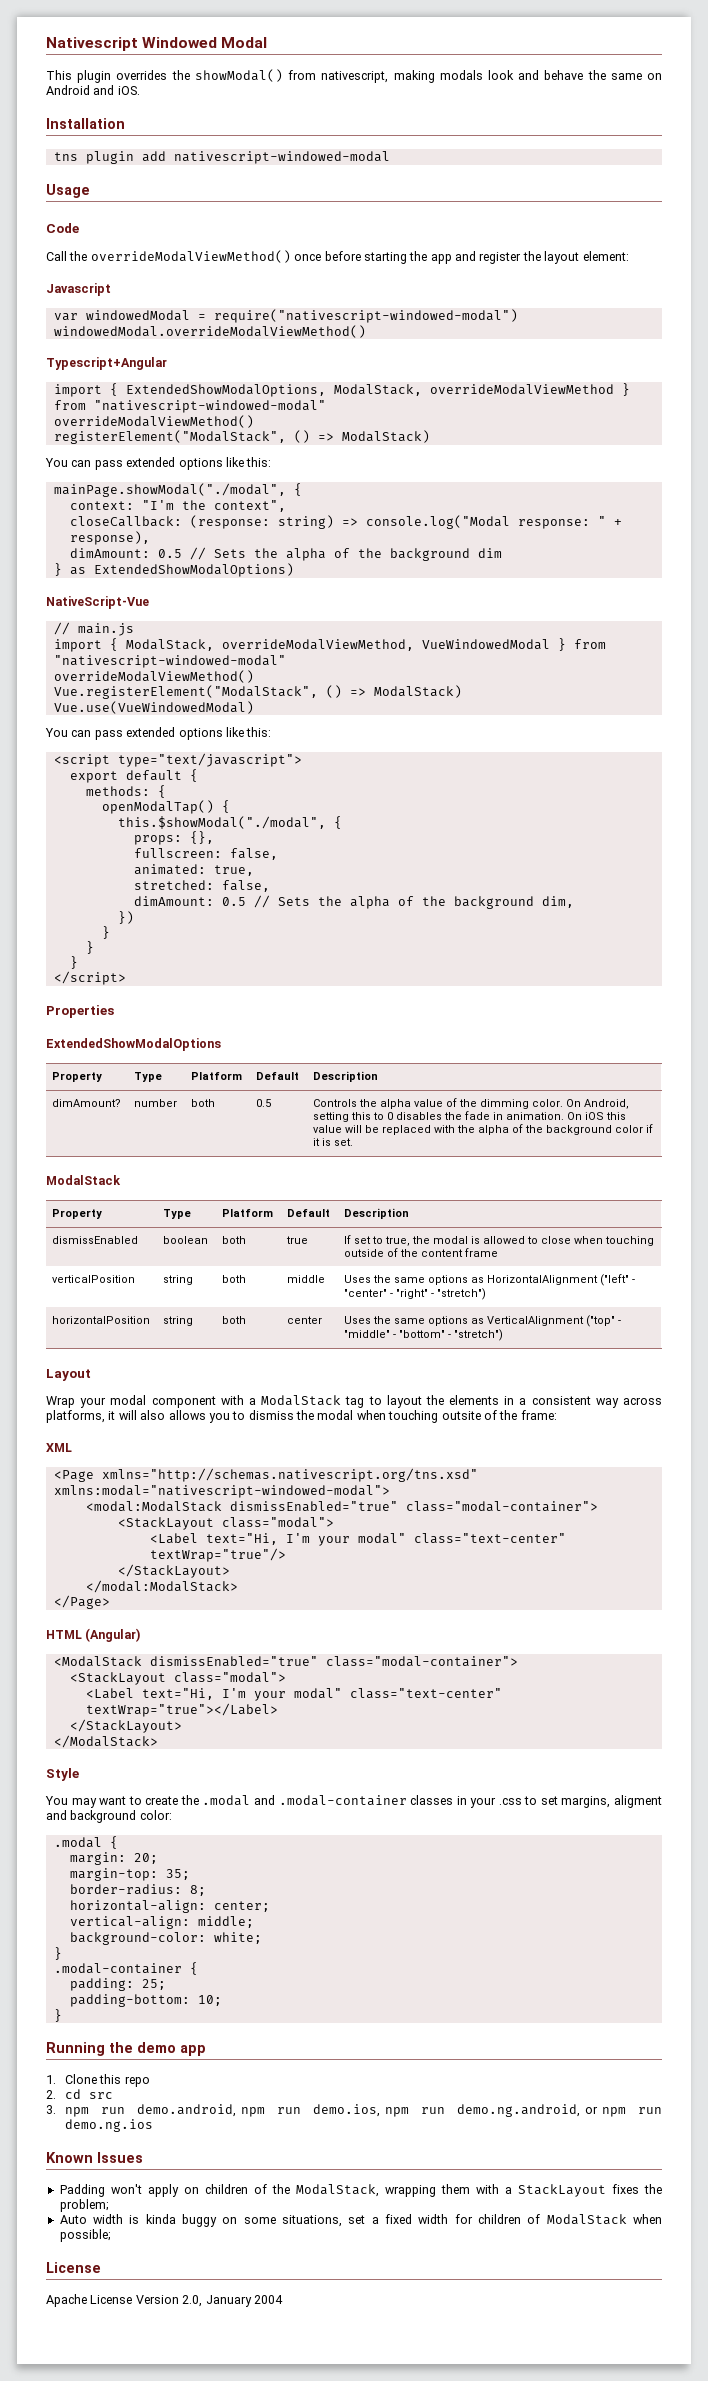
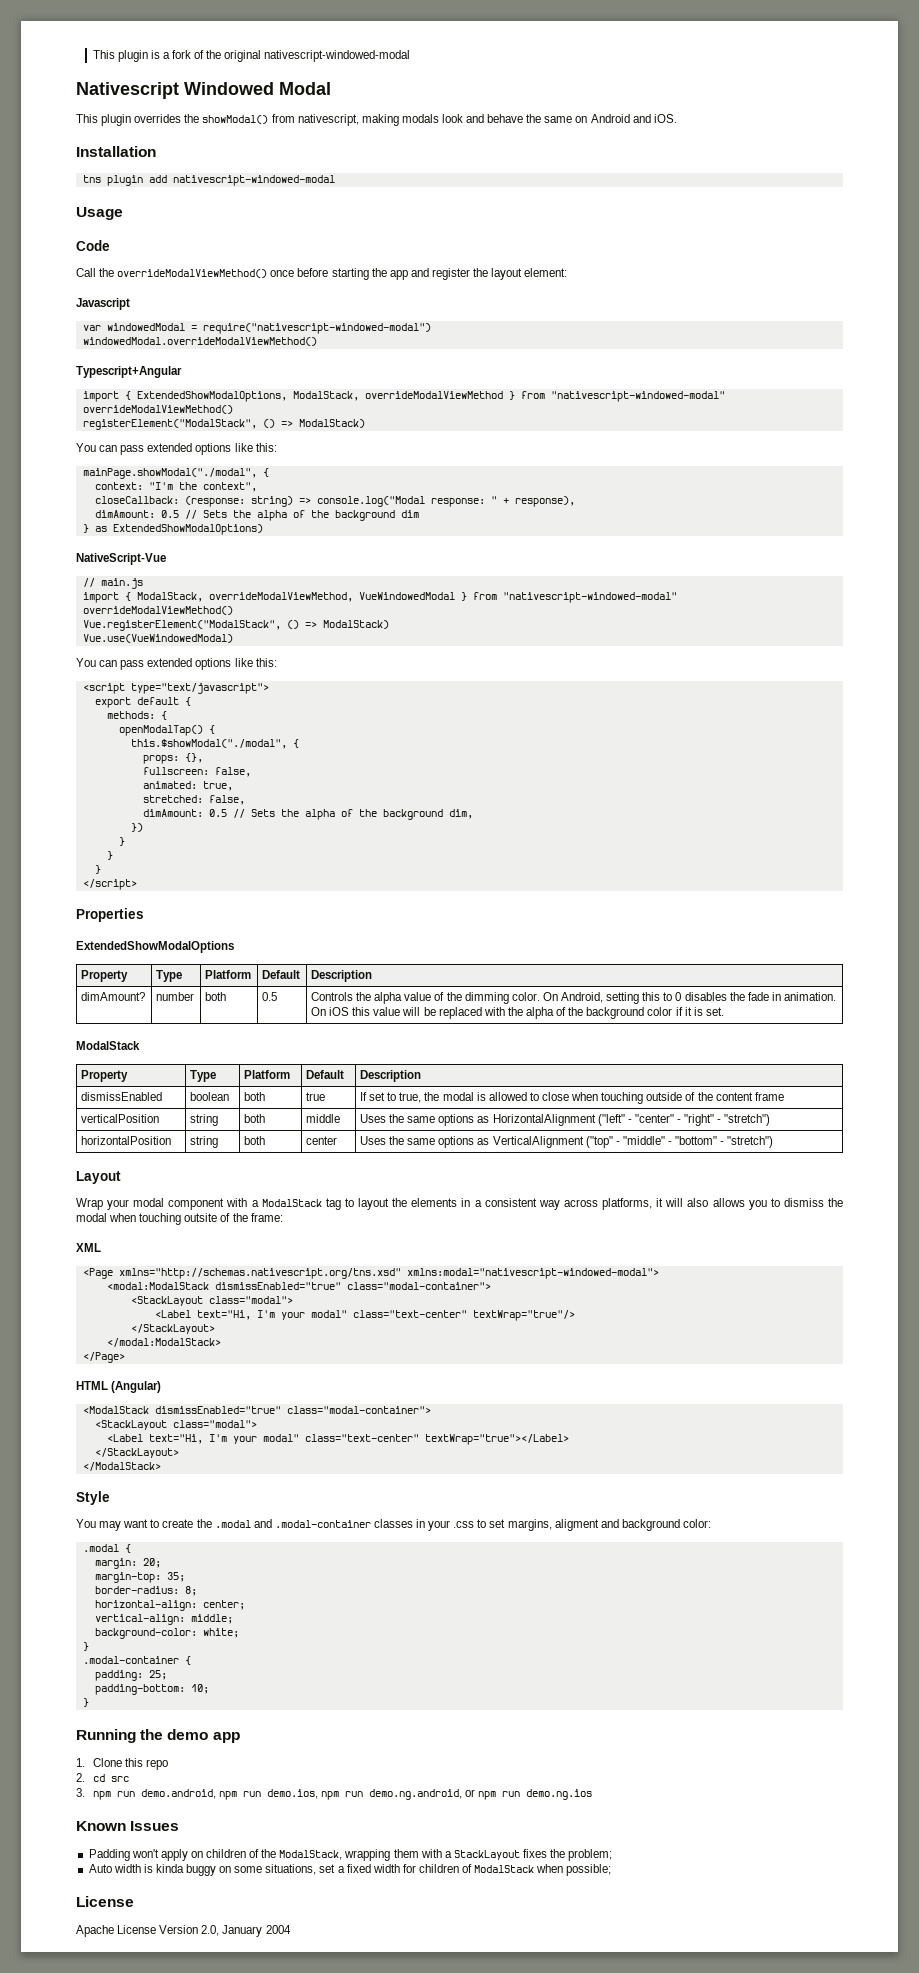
+ This plugin is a fork of the original nativescript-windowed-modal

